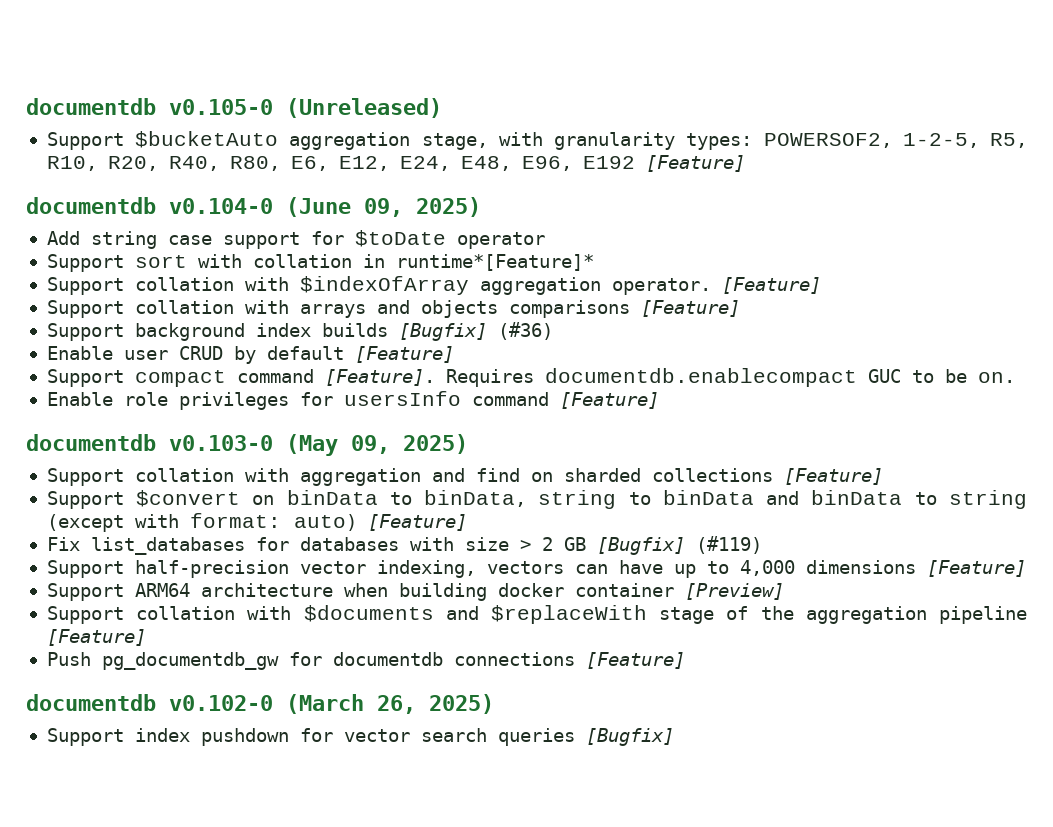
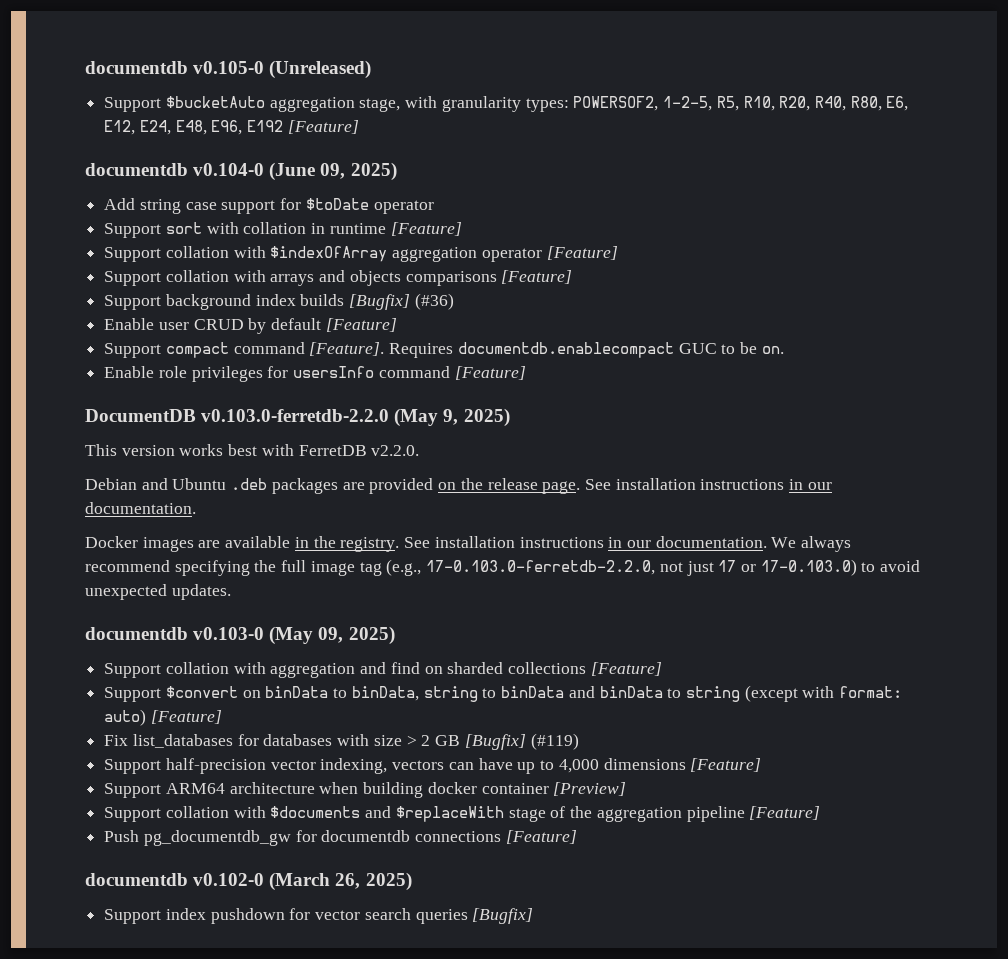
- Support sort with collation in runtime*[Feature]*
+ Support sort with collation in runtime [Feature]
- Support collation with $indexOfArray aggregation operator. [Feature]
+ Support collation with $indexOfArray aggregation operator [Feature]
+ DocumentDB v0.103.0-ferretdb-2.2.0 (May 9, 2025)
+ This version works best with FerretDB v2.2.0.
+ Debian and Ubuntu .deb packages are provided on the release page. See installation instructions in our documentation.
+ Docker images are available in the registry. See installation instructions in our documentation. We always recommend specifying the full image tag (e.g., 17-0.103.0-ferretdb-2.2.0, not just 17 or 17-0.103.0) to avoid unexpected updates.

